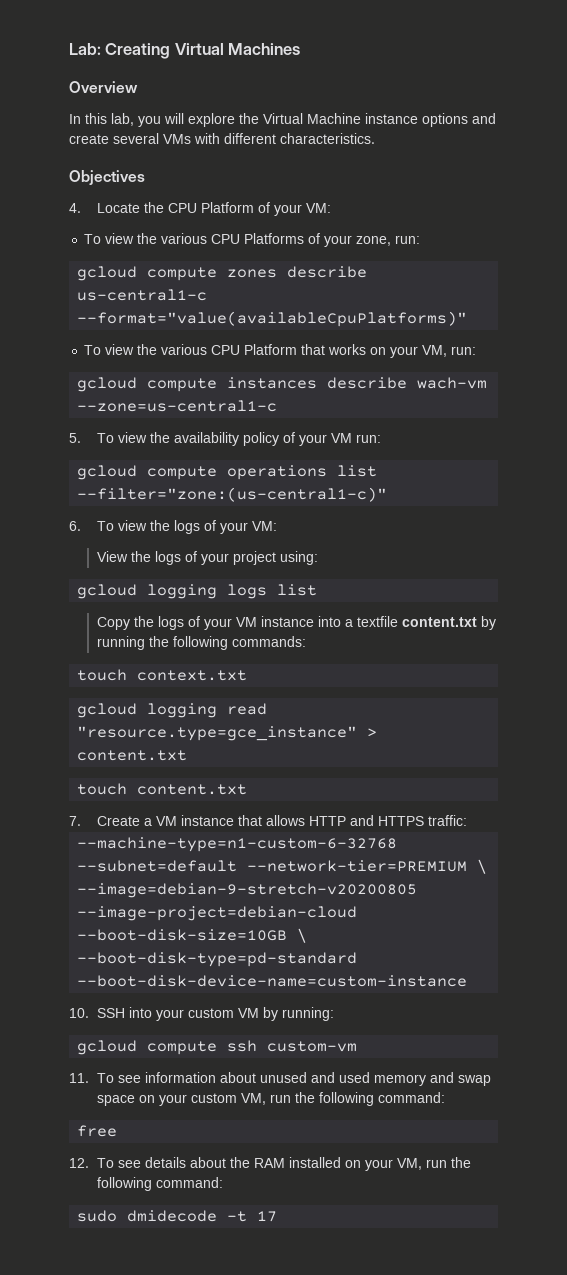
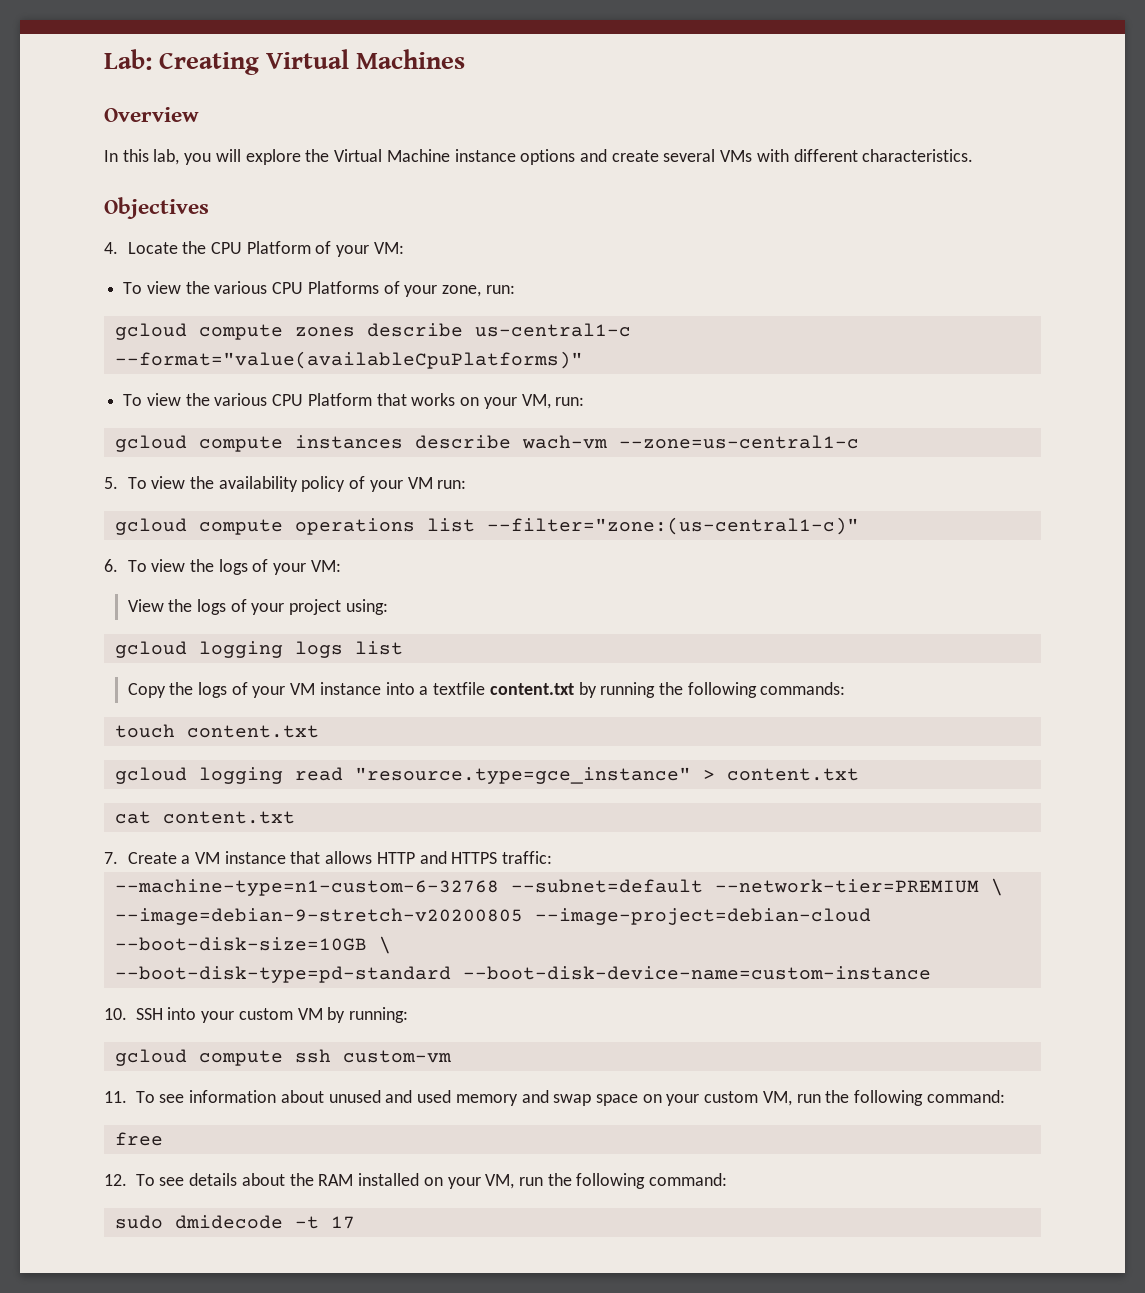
- touch context.txt
+ touch content.txt
- touch content.txt
+ cat content.txt

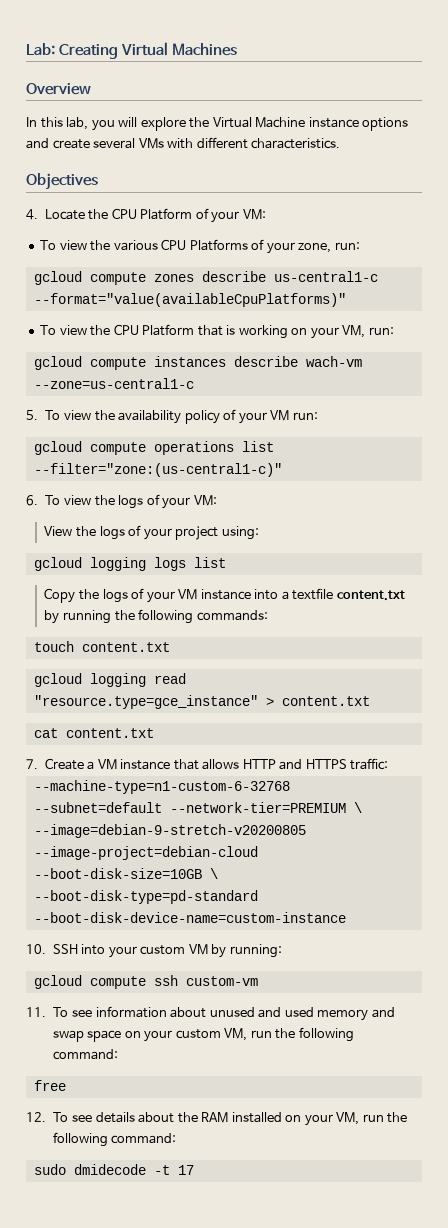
- To view the various CPU Platform that works on your VM, run:
+ To view the CPU Platform that is working on your VM, run:

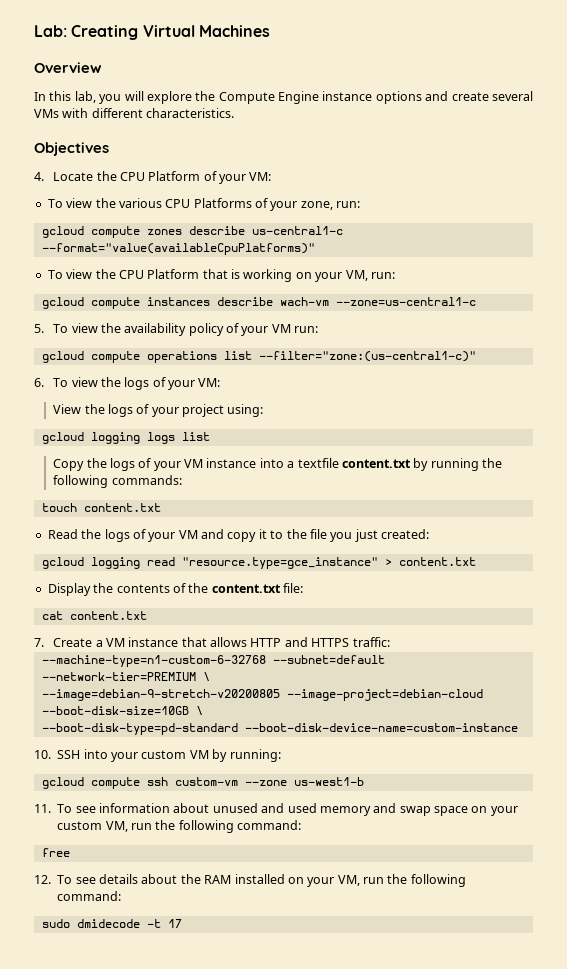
- In this lab, you will explore the Virtual Machine instance options and create several VMs with different characteristics.
+ In this lab, you will explore the Compute Engine instance options and create several VMs with different characteristics.
+ Read the logs of your VM and copy it to the file you just created:
+ Display the contents of the content.txt file:
- gcloud compute ssh custom-vm
+ gcloud compute ssh custom-vm --zone us-west1-b

